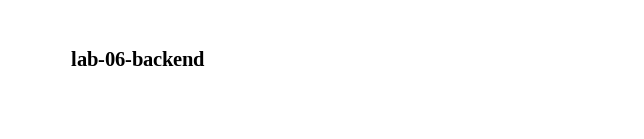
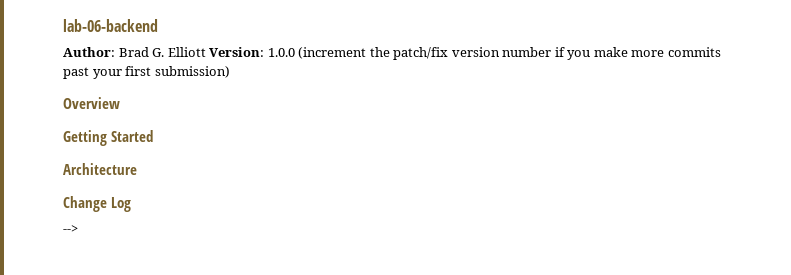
+ Author: Brad G. Elliott Version: 1.0.0 (increment the patch/fix version number if you make more commits past your first submission)
+ Overview
+ Getting Started
+ Architecture
+ Change Log
+ -->

